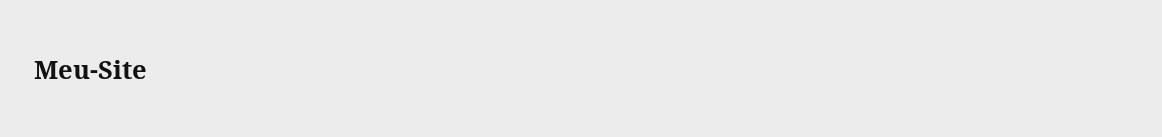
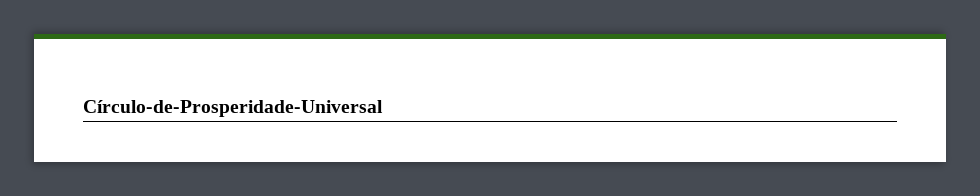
- Meu-Site
+ Círculo-de-Prosperidade-Universal

